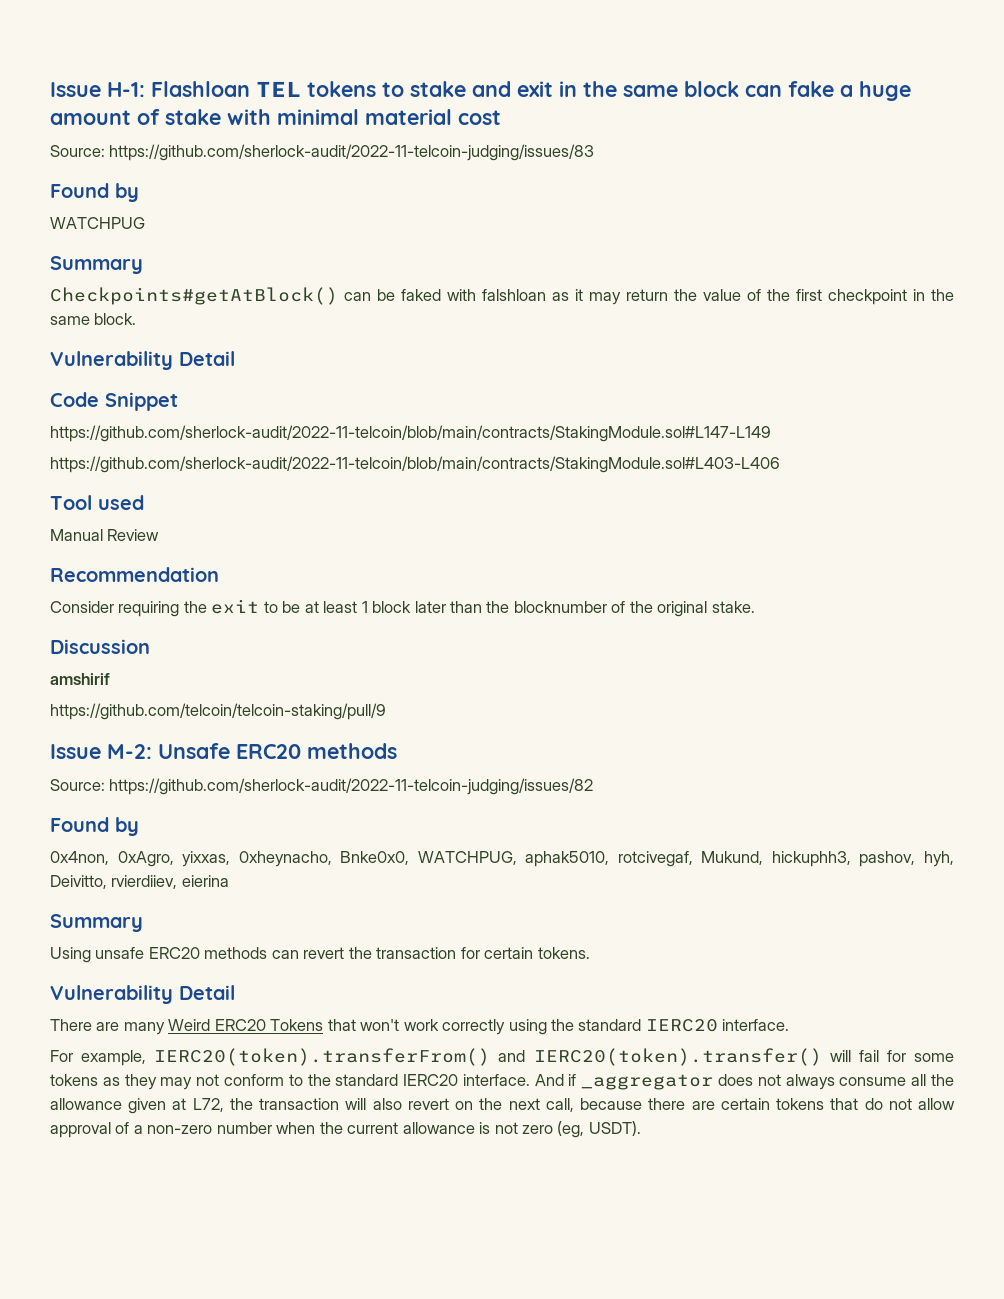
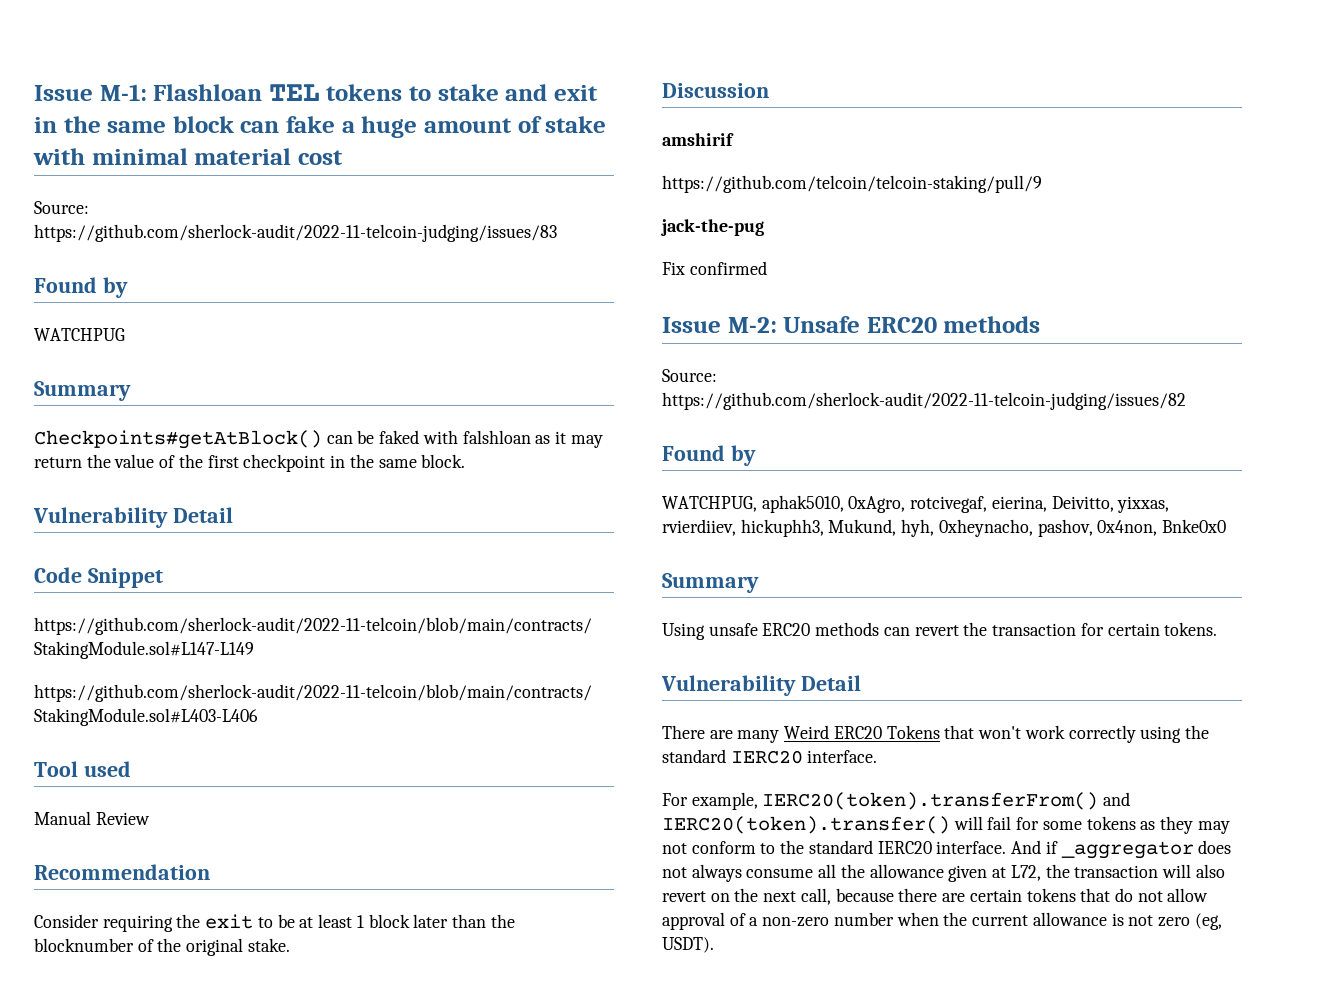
- Issue H-1: Flashloan TEL tokens to stake and exit in the same block can fake a huge amount of stake with minimal material cost
+ Issue M-1: Flashloan TEL tokens to stake and exit in the same block can fake a huge amount of stake with minimal material cost
+ jack-the-pug
+ Fix confirmed
- 0x4non, 0xAgro, yixxas, 0xheynacho, Bnke0x0, WATCHPUG, aphak5010, rotcivegaf, Mukund, hickuphh3, pashov, hyh, Deivitto, rvierdiiev, eierina
+ WATCHPUG, aphak5010, 0xAgro, rotcivegaf, eierina, Deivitto, yixxas, rvierdiiev, hickuphh3, Mukund, hyh, 0xheynacho, pashov, 0x4non, Bnke0x0

